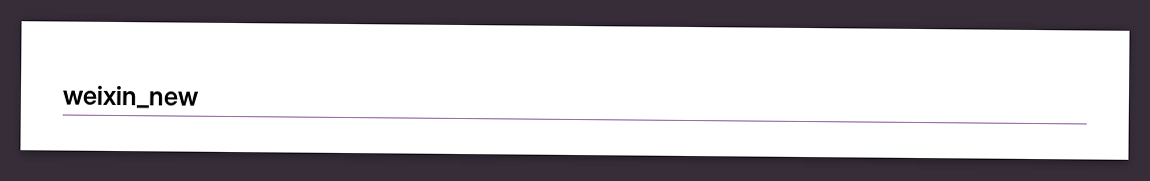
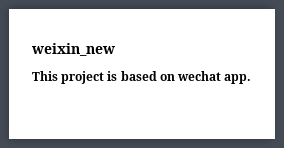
+ This project is based on wechat app.

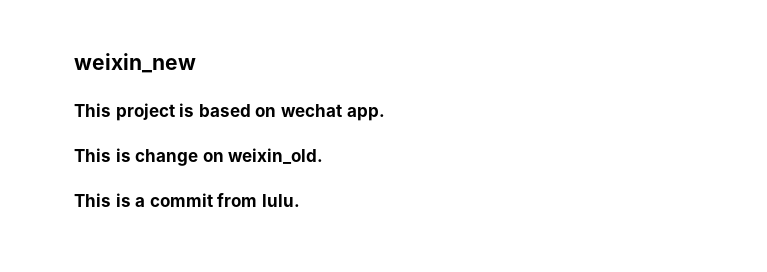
+ This is change on weixin_old.
+ This is a commit from lulu.

